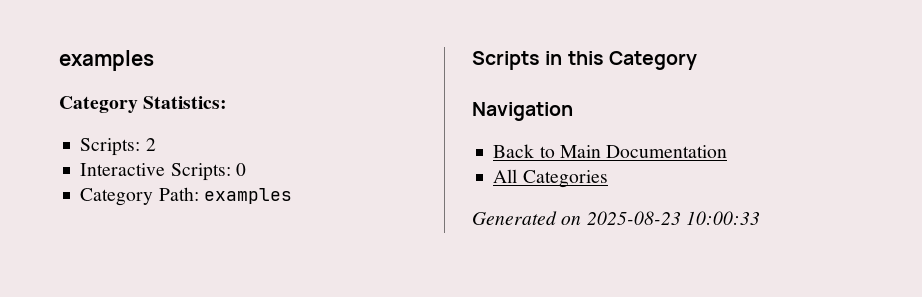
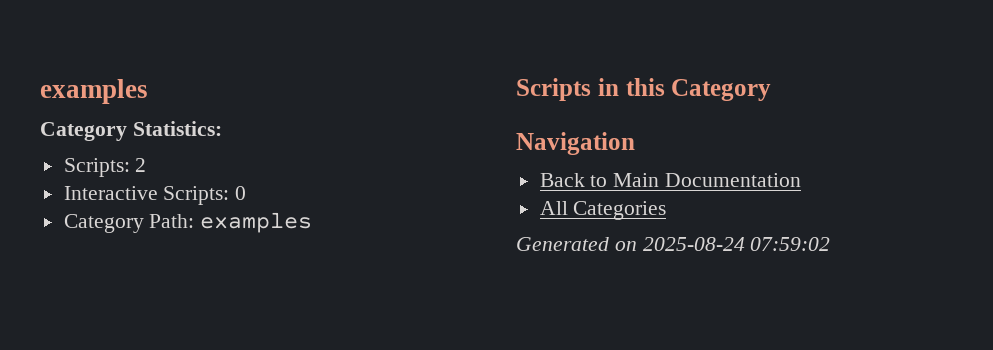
- Generated on 2025-08-23 10:00:33
+ Generated on 2025-08-24 07:59:02

